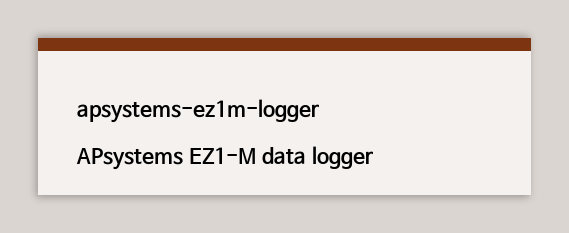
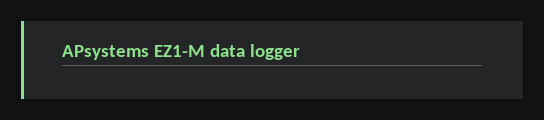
- apsystems-ez1m-logger

